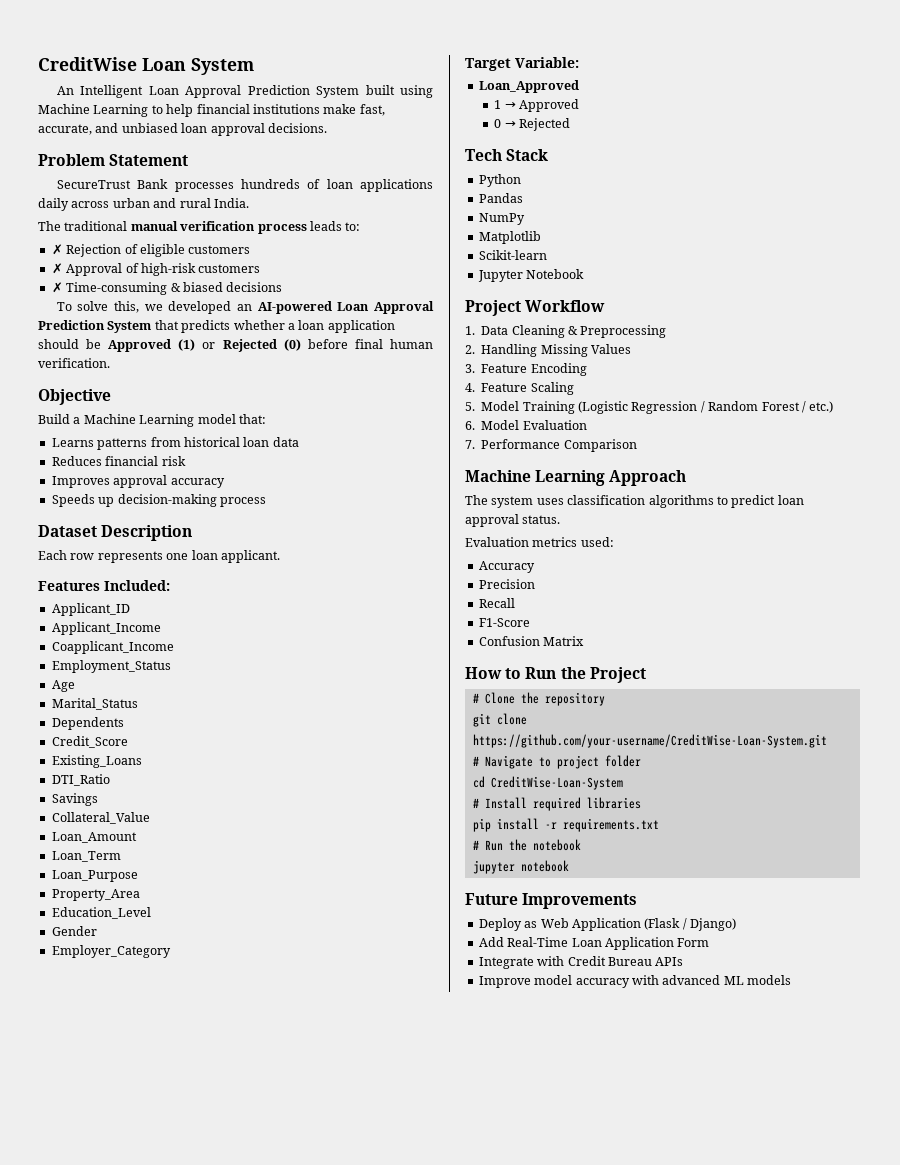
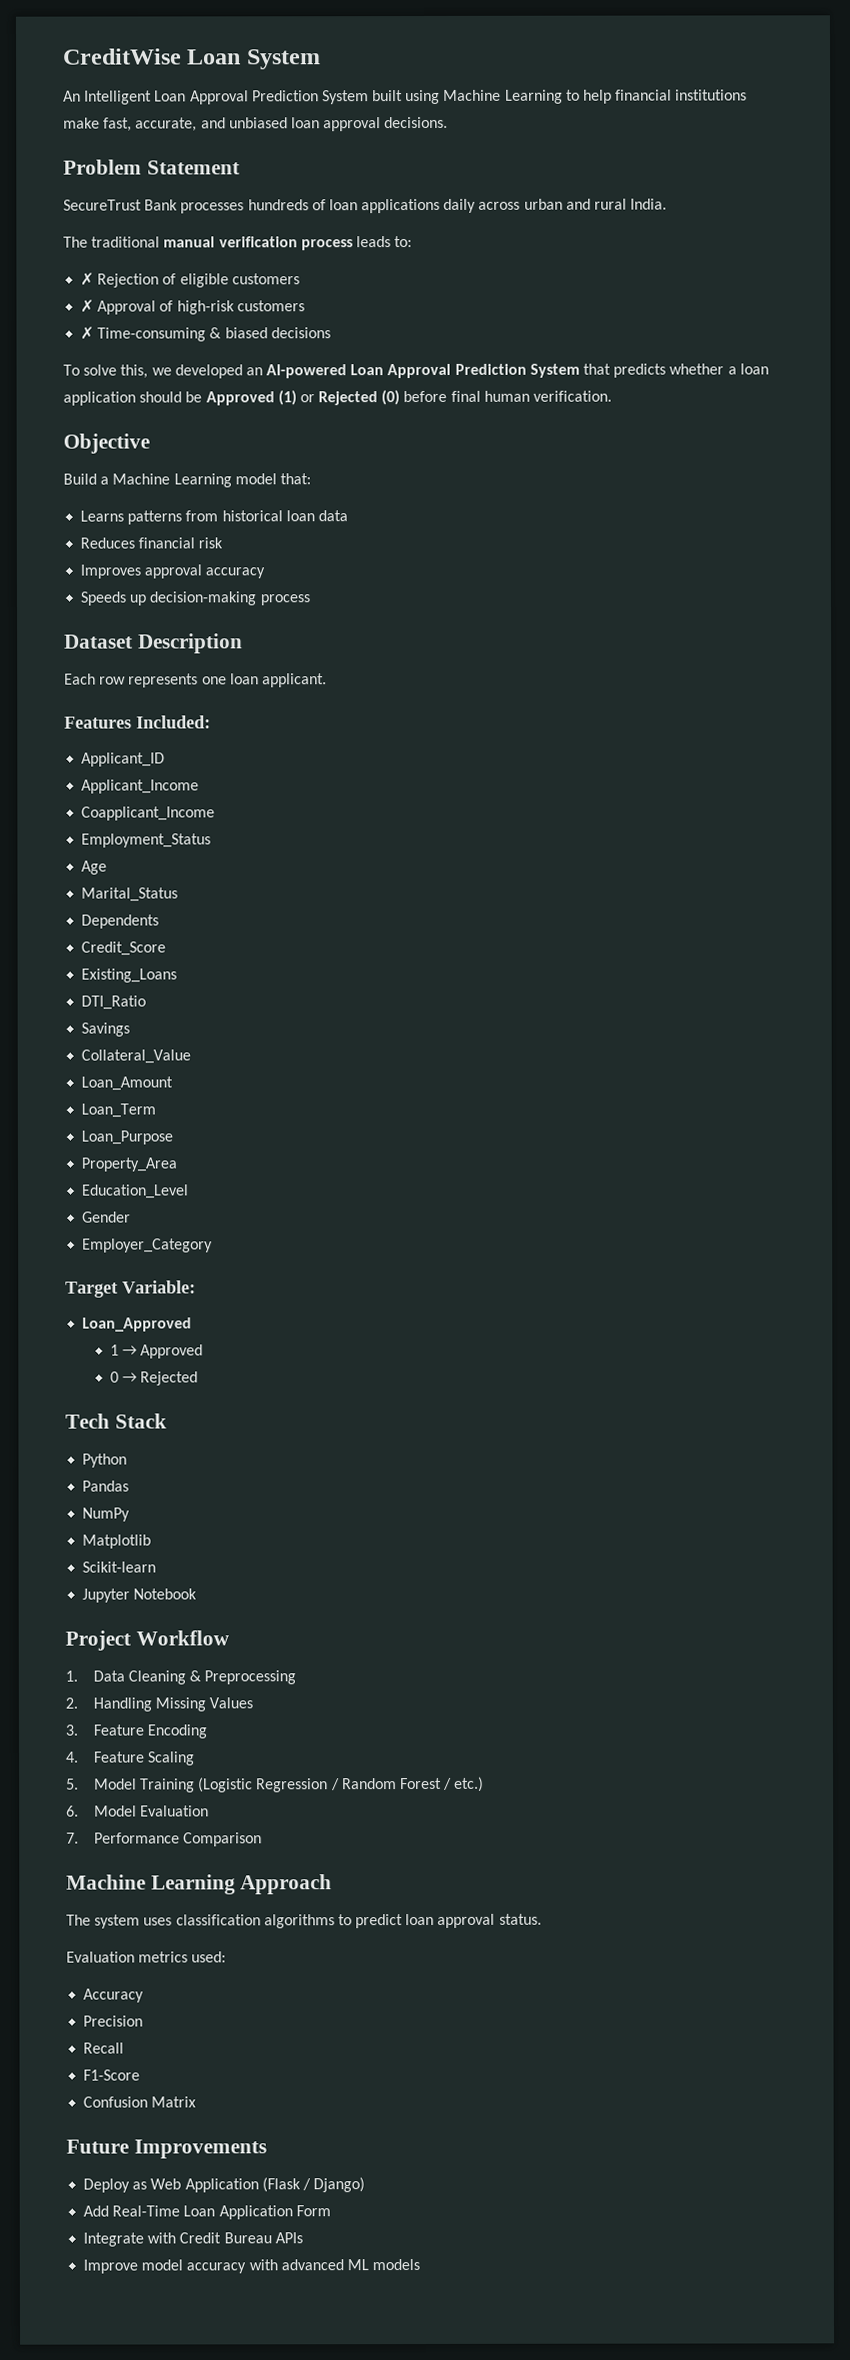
- How to Run the Project
- # Clone the repository
- git clone https://github.com/your-username/CreditWise-Loan-System.git
- # Navigate to project folder
- cd CreditWise-Loan-System
- # Install required libraries
- pip install -r requirements.txt
- # Run the notebook
- jupyter notebook

